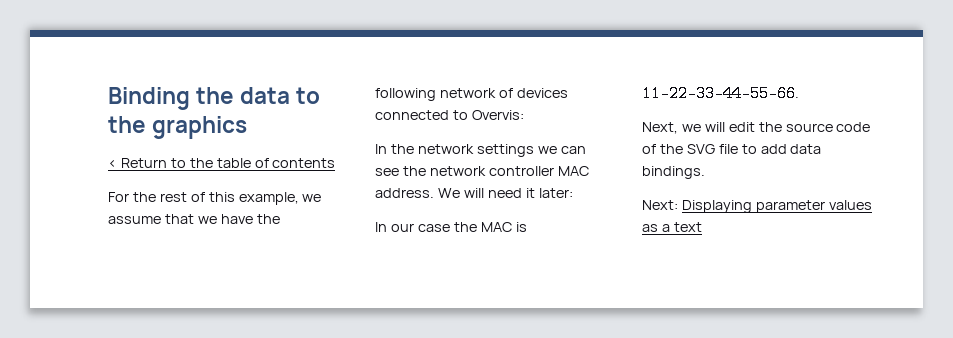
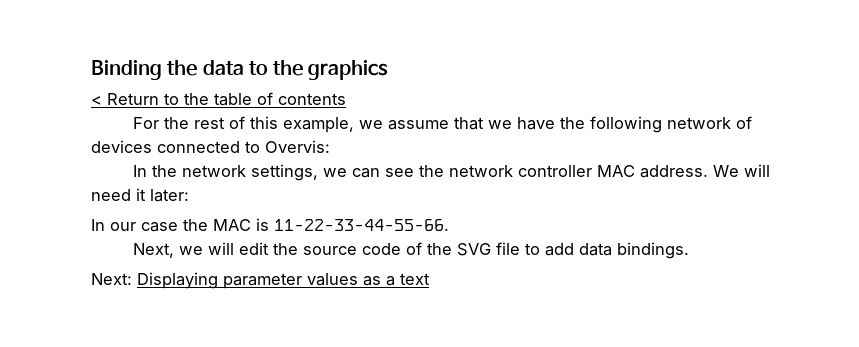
- In the network settings we can see the network controller MAC address.
+ In the network settings, we can see the network controller MAC address.

